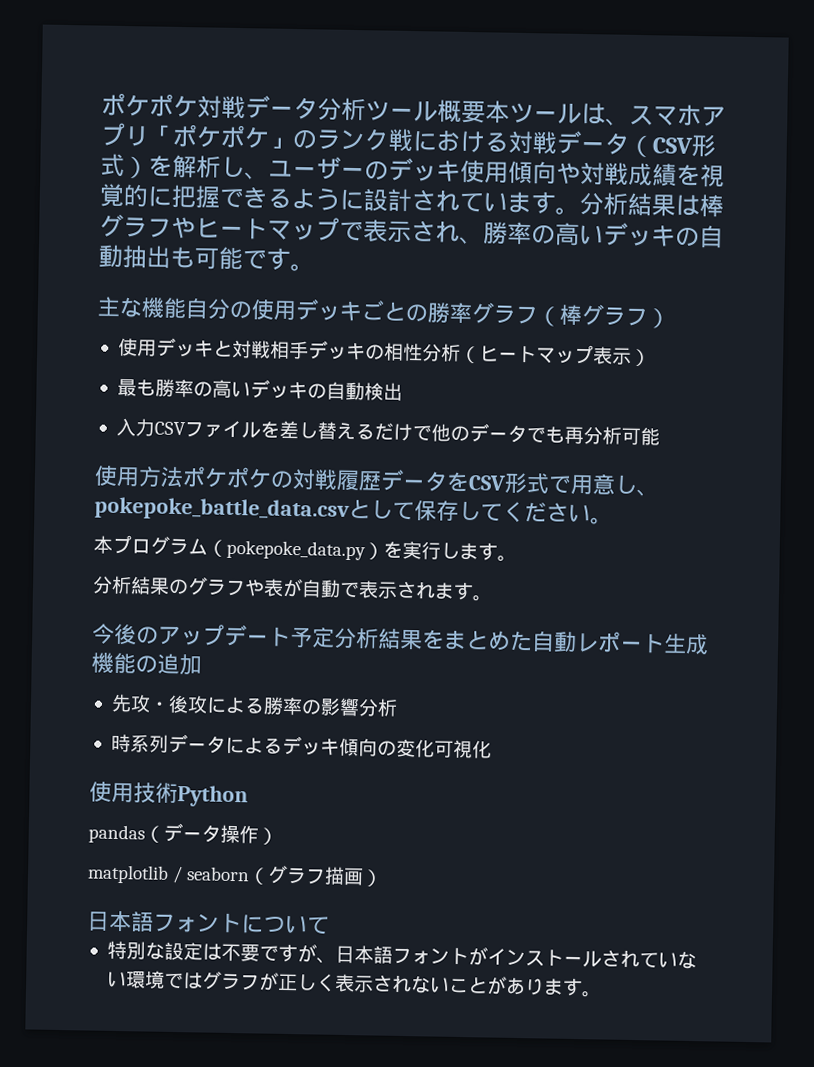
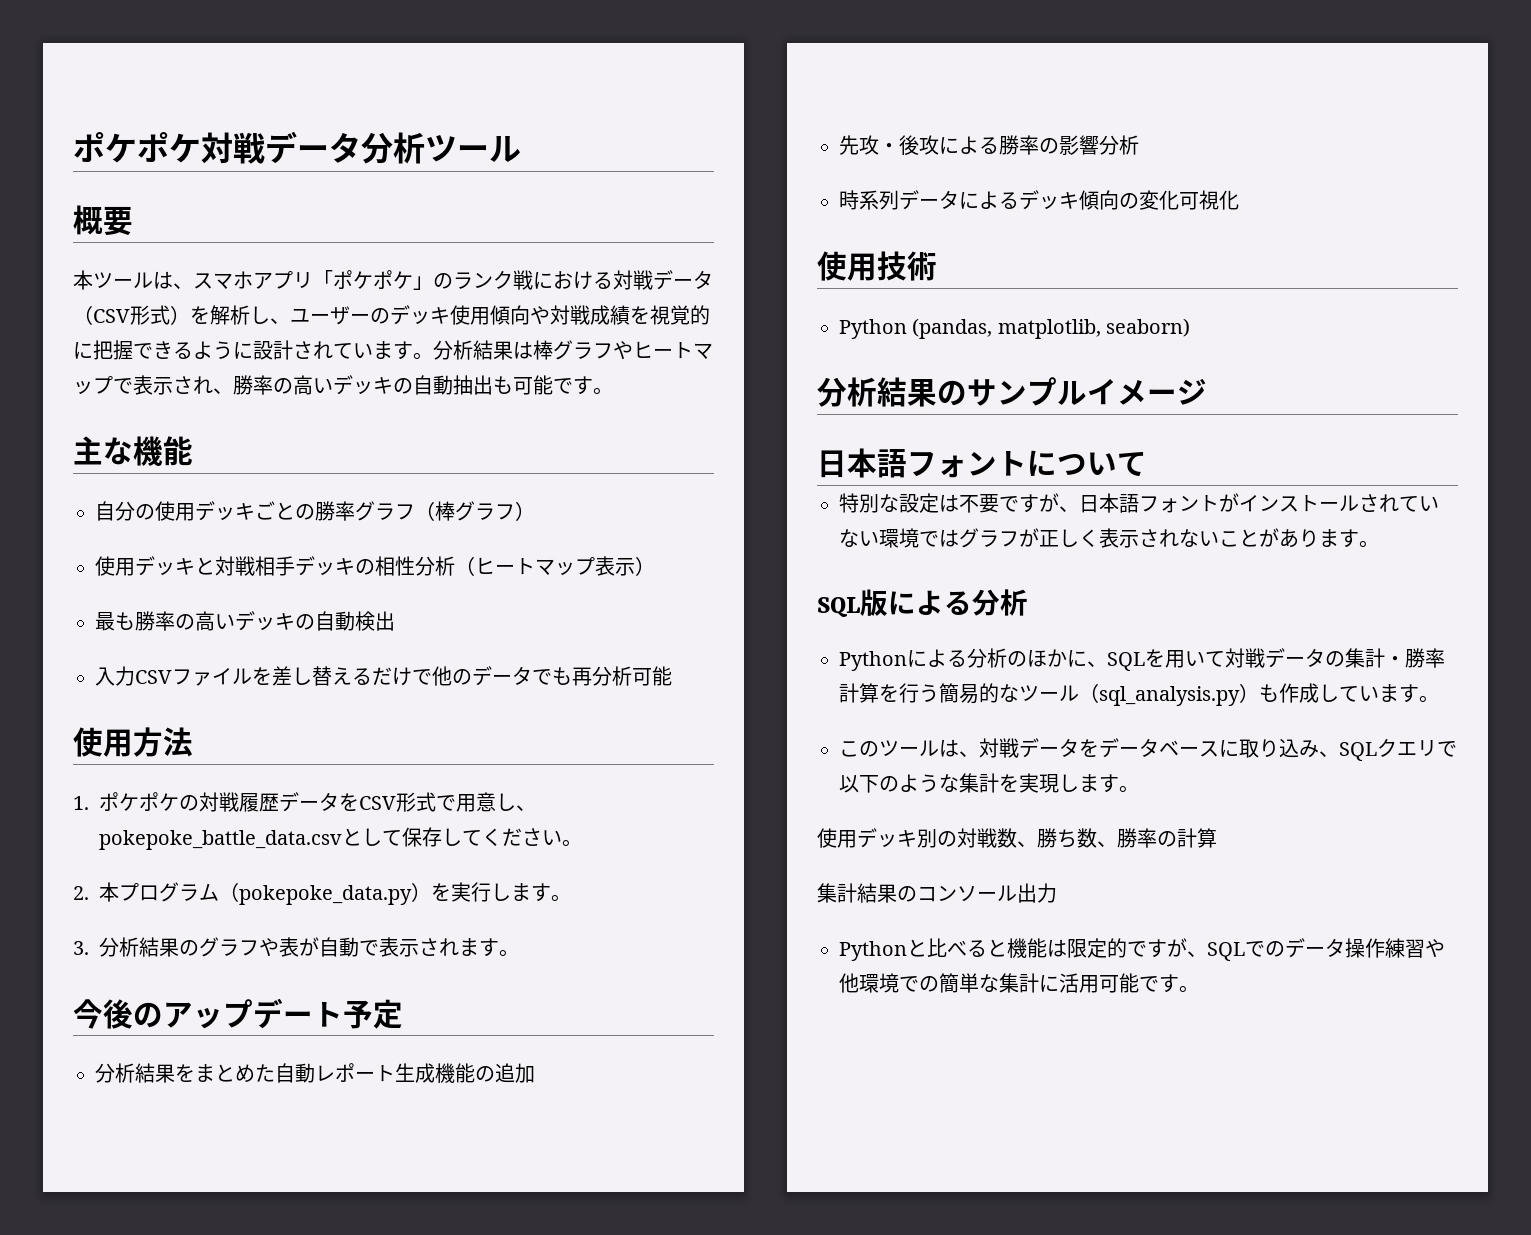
- ポケポケ対戦データ分析ツール概要本ツールは、スマホアプリ「ポケポケ」のランク戦における対戦データ（CSV形式）を解析し、ユーザーのデッキ使用傾向や対戦成績を視覚的に把握できるように設計されています。
+ ポケポケ対戦データ分析ツール
+ 概要
+ 本ツールは、スマホアプリ「ポケポケ」のランク戦における対戦データ（CSV形式）を解析し、ユーザーのデッキ使用傾向や対戦成績を視覚的に把握できるように設計されています。
- 主な機能自分の使用デッキごとの勝率グラフ（棒グラフ）
+ 主な機能
+ 自分の使用デッキごとの勝率グラフ（棒グラフ）
- 使用方法ポケポケの対戦履歴データをCSV形式で用意し、pokepoke_battle_data.csvとして保存してください。
+ 使用方法
+ 1.ポケポケの対戦履歴データをCSV形式で用意し、pokepoke_battle_data.csvとして保存してください。
- 本プログラム（pokepoke_data.py）を実行します。
+ 2.本プログラム（pokepoke_data.py）を実行します。
- 分析結果のグラフや表が自動で表示されます。
+ 3.分析結果のグラフや表が自動で表示されます。
- 今後のアップデート予定分析結果をまとめた自動レポート生成機能の追加
+ 今後のアップデート予定
+ 分析結果をまとめた自動レポート生成機能の追加
- 使用技術Python
- pandas（データ操作）
- matplotlib / seaborn（グラフ描画）
+ 使用技術
+ Python (pandas, matplotlib, seaborn)
+ 分析結果のサンプルイメージ
+ SQL版による分析
+ Pythonによる分析のほかに、SQLを用いて対戦データの集計・勝率計算を行う簡易的なツール（sql_analysis.py）も作成しています。
+ このツールは、対戦データをデータベースに取り込み、SQLクエリで以下のような集計を実現します。
+ 使用デッキ別の対戦数、勝ち数、勝率の計算
+ 集計結果のコンソール出力
+ Pythonと比べると機能は限定的ですが、SQLでのデータ操作練習や他環境での簡単な集計に活用可能です。

